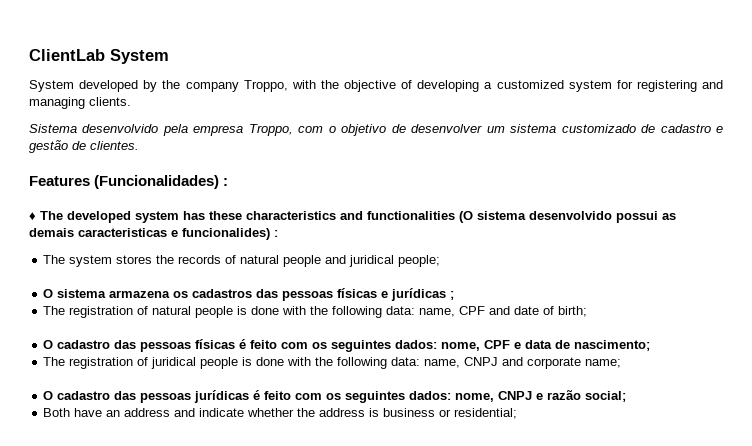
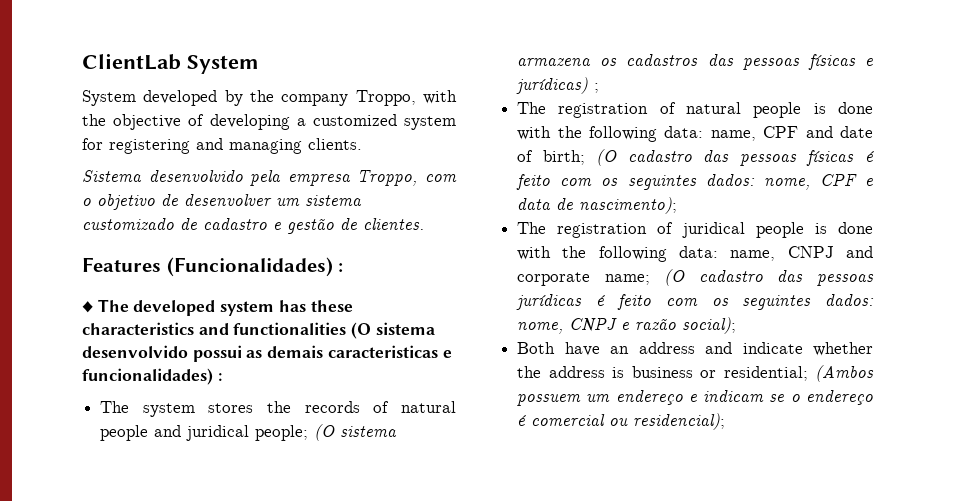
- ♦ The developed system has these characteristics and functionalities (O sistema desenvolvido possui as demais caracteristicas e funcionalides) :
+ ♦ The developed system has these characteristics and functionalities (O sistema desenvolvido possui as demais caracteristicas e funcionalidades) :
- The system stores the records of natural people and juridical people;
- O sistema armazena os cadastros das pessoas físicas e jurídicas ;
+ The system stores the records of natural people and juridical people; (O sistema armazena os cadastros das pessoas físicas e jurídicas) ;
- The registration of natural people is done with the following data: name, CPF and date of birth;
- O cadastro das pessoas físicas é feito com os seguintes dados: nome, CPF e data de nascimento;
+ The registration of natural people is done with the following data: name, CPF and date of birth; (O cadastro das pessoas físicas é feito com os seguintes dados: nome, CPF e data de nascimento);
- The registration of juridical people is done with the following data: name, CNPJ and corporate name;
- O cadastro das pessoas jurídicas é feito com os seguintes dados: nome, CNPJ e razão social;
+ The registration of juridical people is done with the following data: name, CNPJ and corporate name; (O cadastro das pessoas jurídicas é feito com os seguintes dados: nome, CNPJ e razão social);
- Both have an address and indicate whether the address is business or residential;
+ Both have an address and indicate whether the address is business or residential; (Ambos possuem um endereço e indicam se o endereço é comercial ou residencial);

